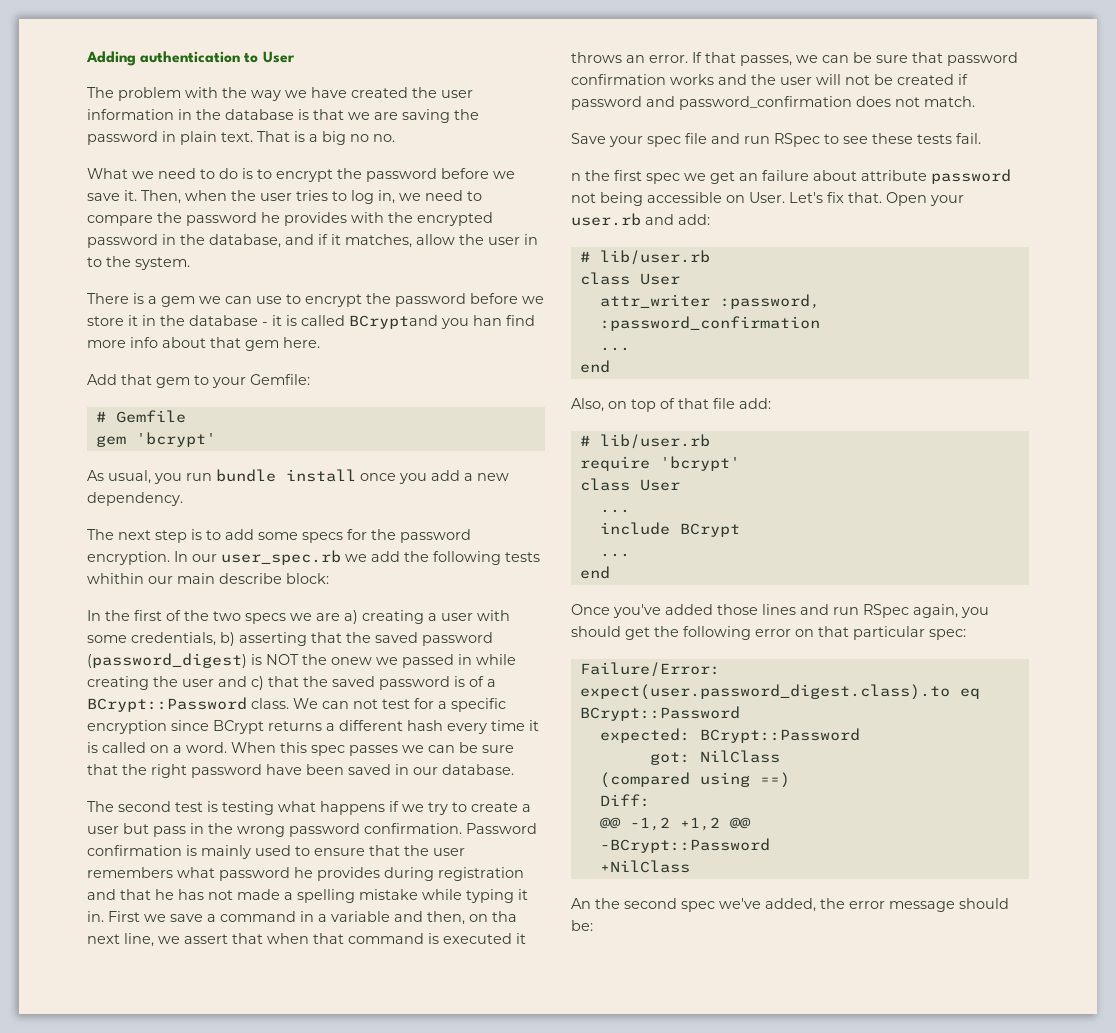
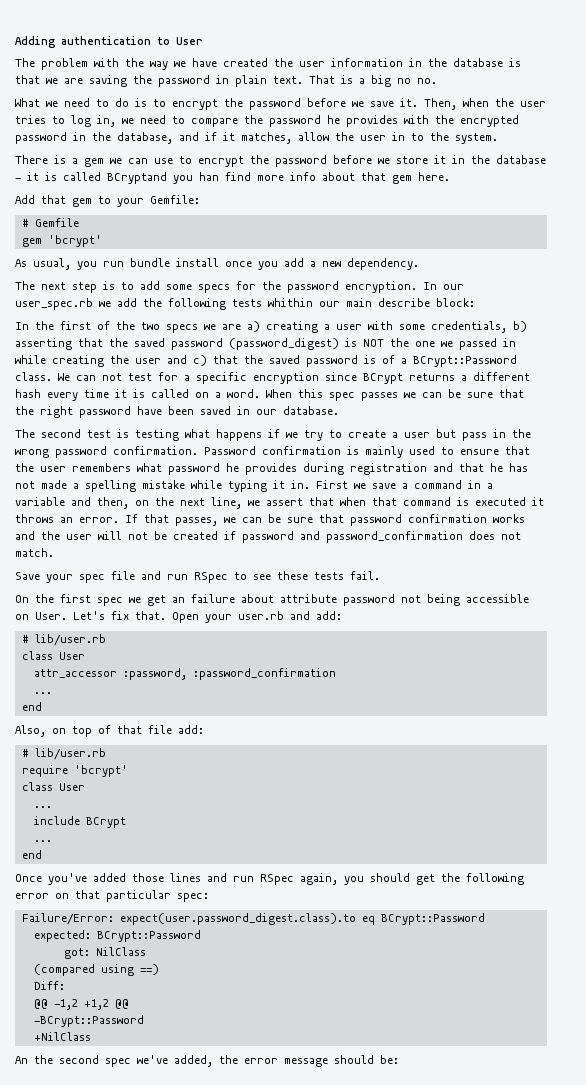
- In the first of the two specs we are a) creating a user with some credentials, b) asserting that the saved password (password_digest) is NOT the onew we passed in while creating the user and c) that the saved password is of a BCrypt::Password class.
+ In the first of the two specs we are a) creating a user with some credentials, b) asserting that the saved password (password_digest) is NOT the one we passed in while creating the user and c) that the saved password is of a BCrypt::Password class.
- First we save a command in a variable and then, on tha next line, we assert that when that command is executed it throws an error.
+ First we save a command in a variable and then, on the next line, we assert that when that command is executed it throws an error.
- n the first spec we get an failure about attribute password not being accessible on User.
+ On the first spec we get an failure about attribute password not being accessible on User.
- attr_writer :password, :password_confirmation
+ attr_accessor :password, :password_confirmation

